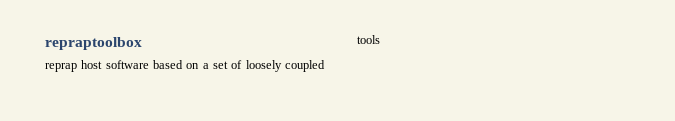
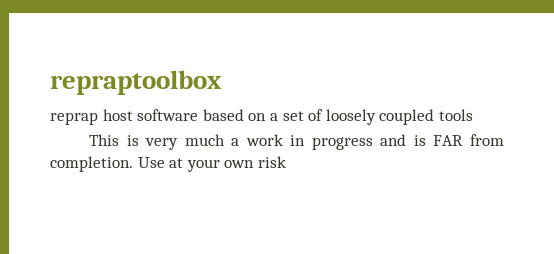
+ This is very much a work in progress and is FAR from completion. Use at your own risk

